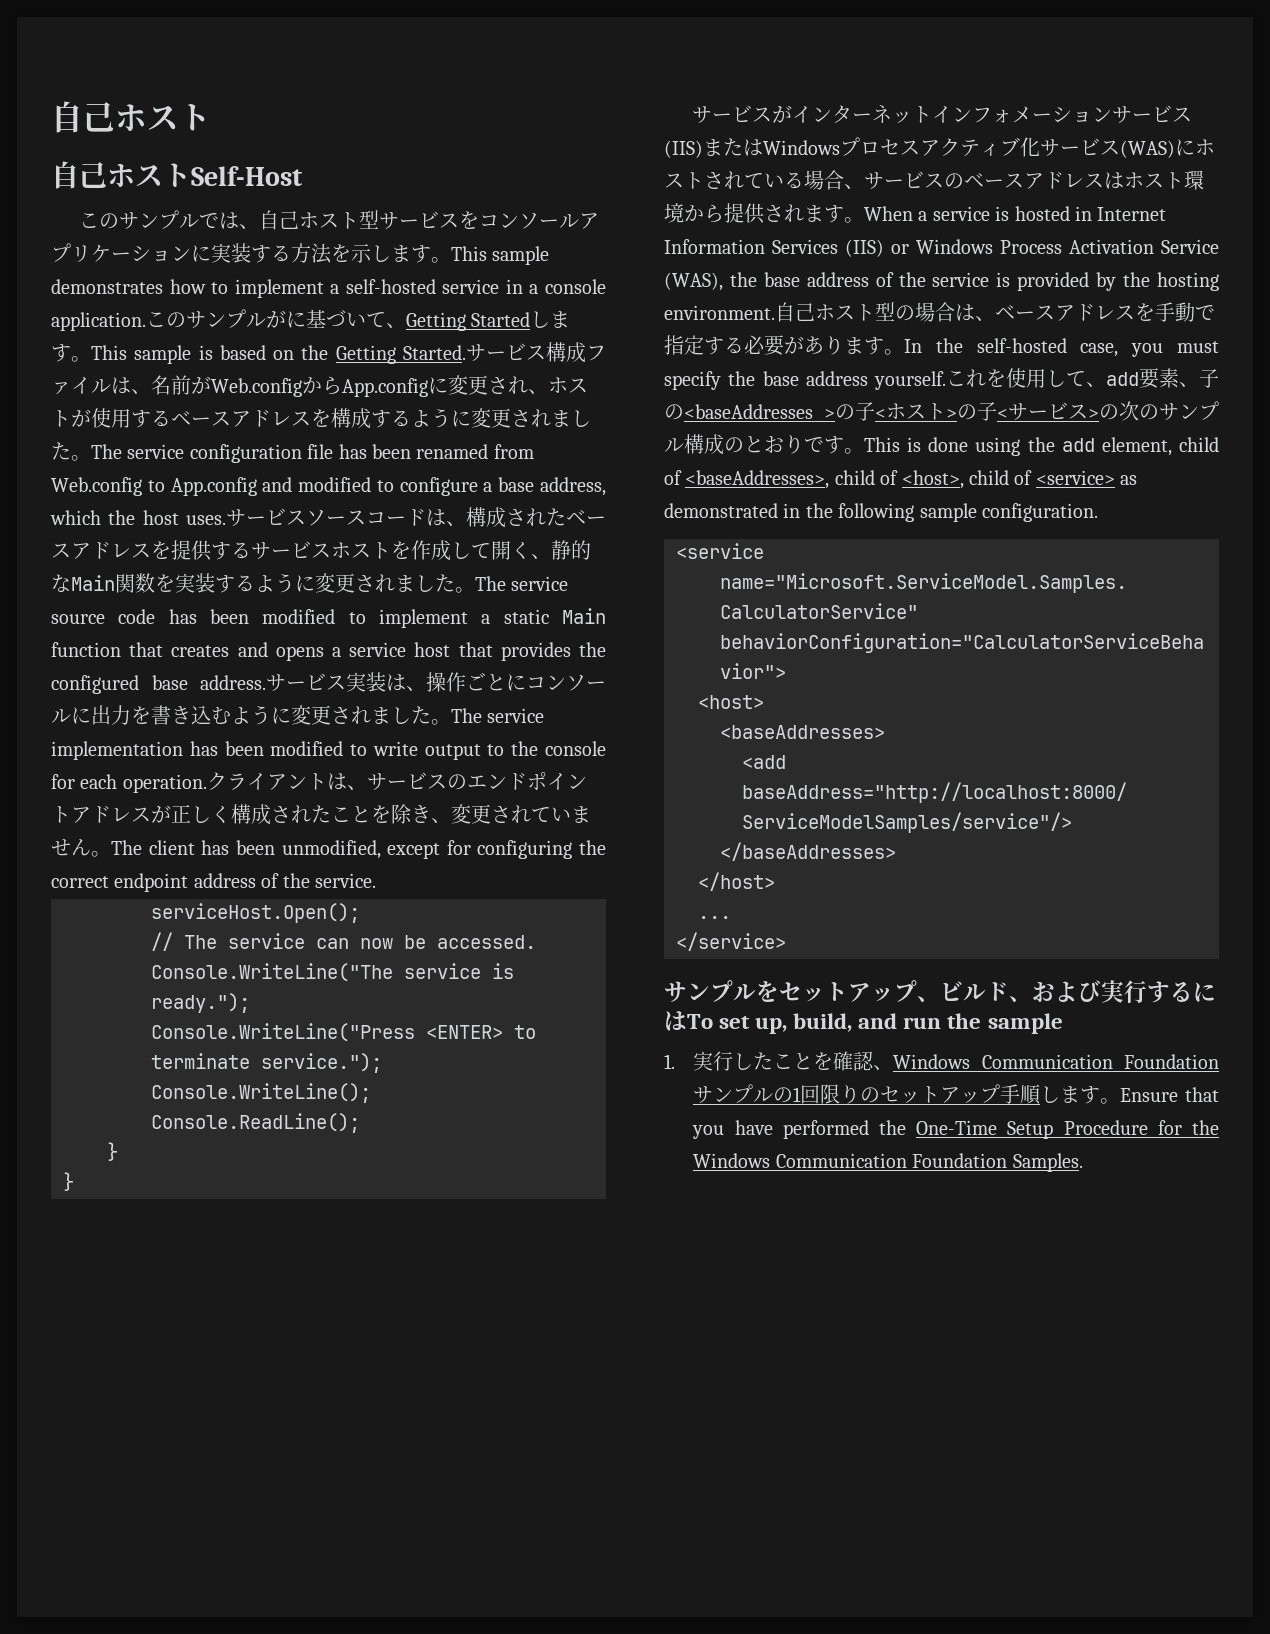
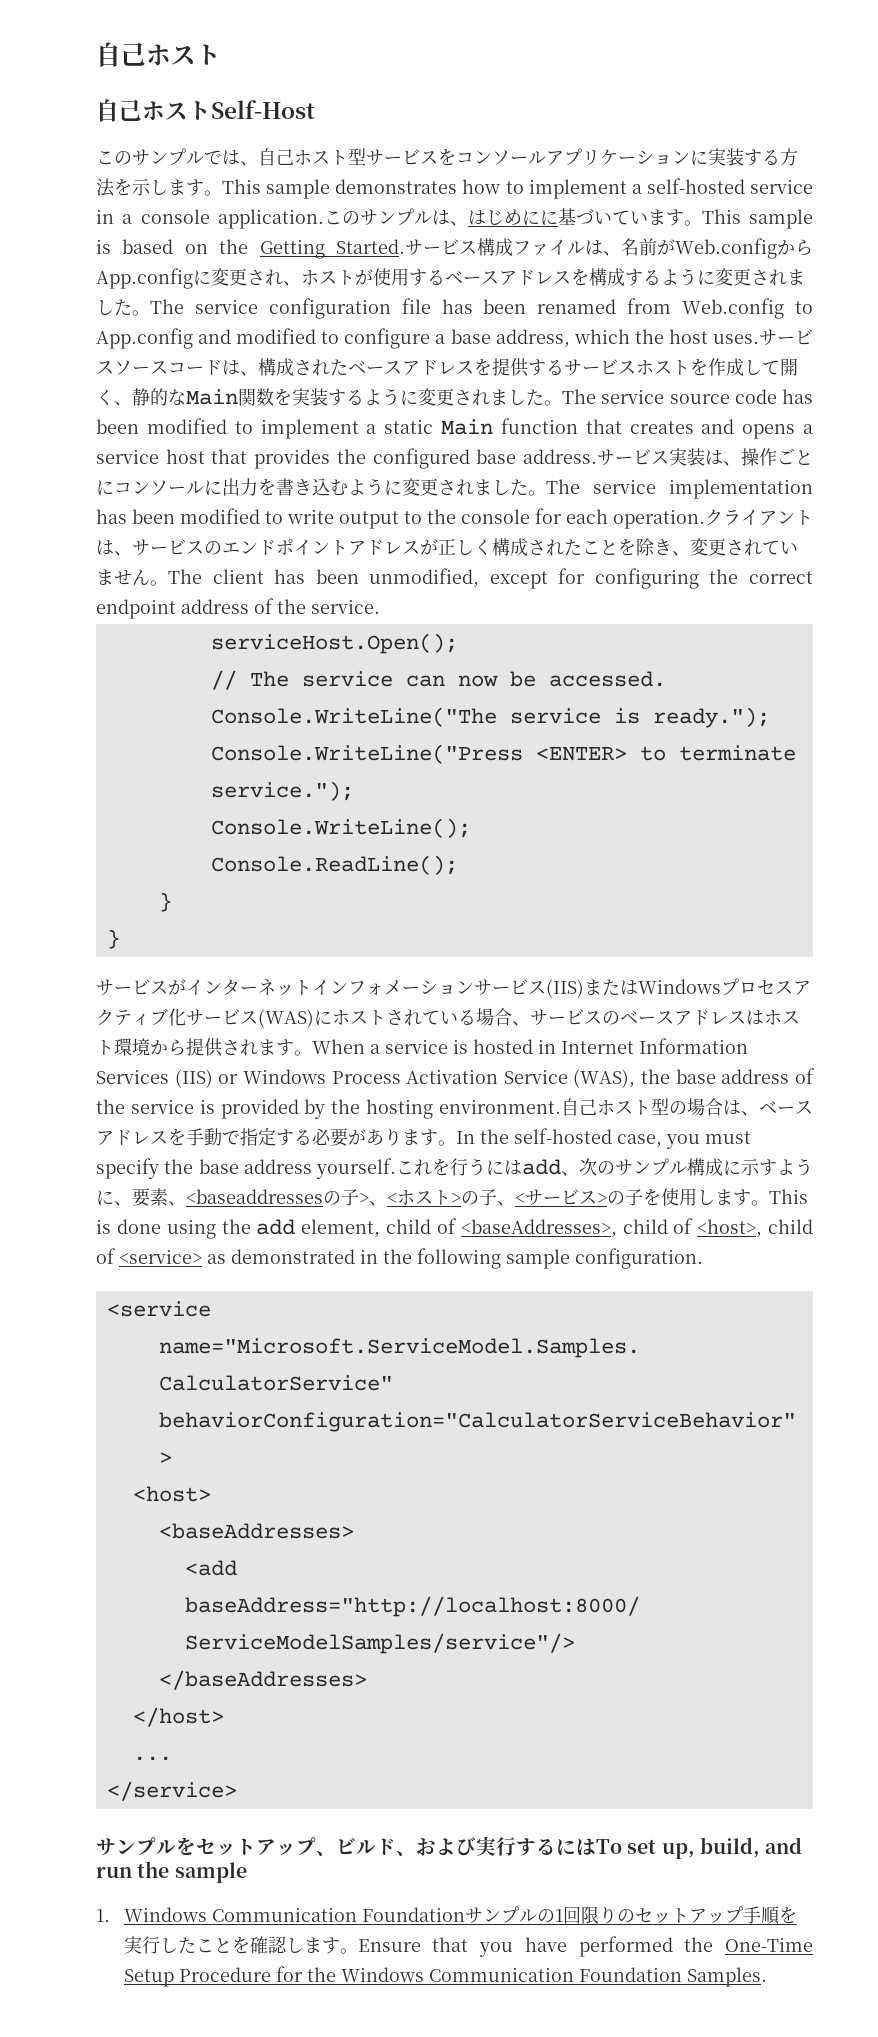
- このサンプルがに基づいて、Getting Startedします。
+ このサンプルは、はじめにに基づいています。
- これを使用して、add要素、子の<baseAddresses >の子<ホスト>の子<サービス>の次のサンプル構成のとおりです。
+ これを行うにはadd、次のサンプル構成に示すように、要素、<baseaddressesの子>、<ホスト>の子、<サービス>の子を使用します。
- 1.実行したことを確認、Windows Communication Foundationサンプルの1回限りのセットアップ手順します。
+ 1. Windows Communication Foundationサンプルの1回限りのセットアップ手順を実行したことを確認します。

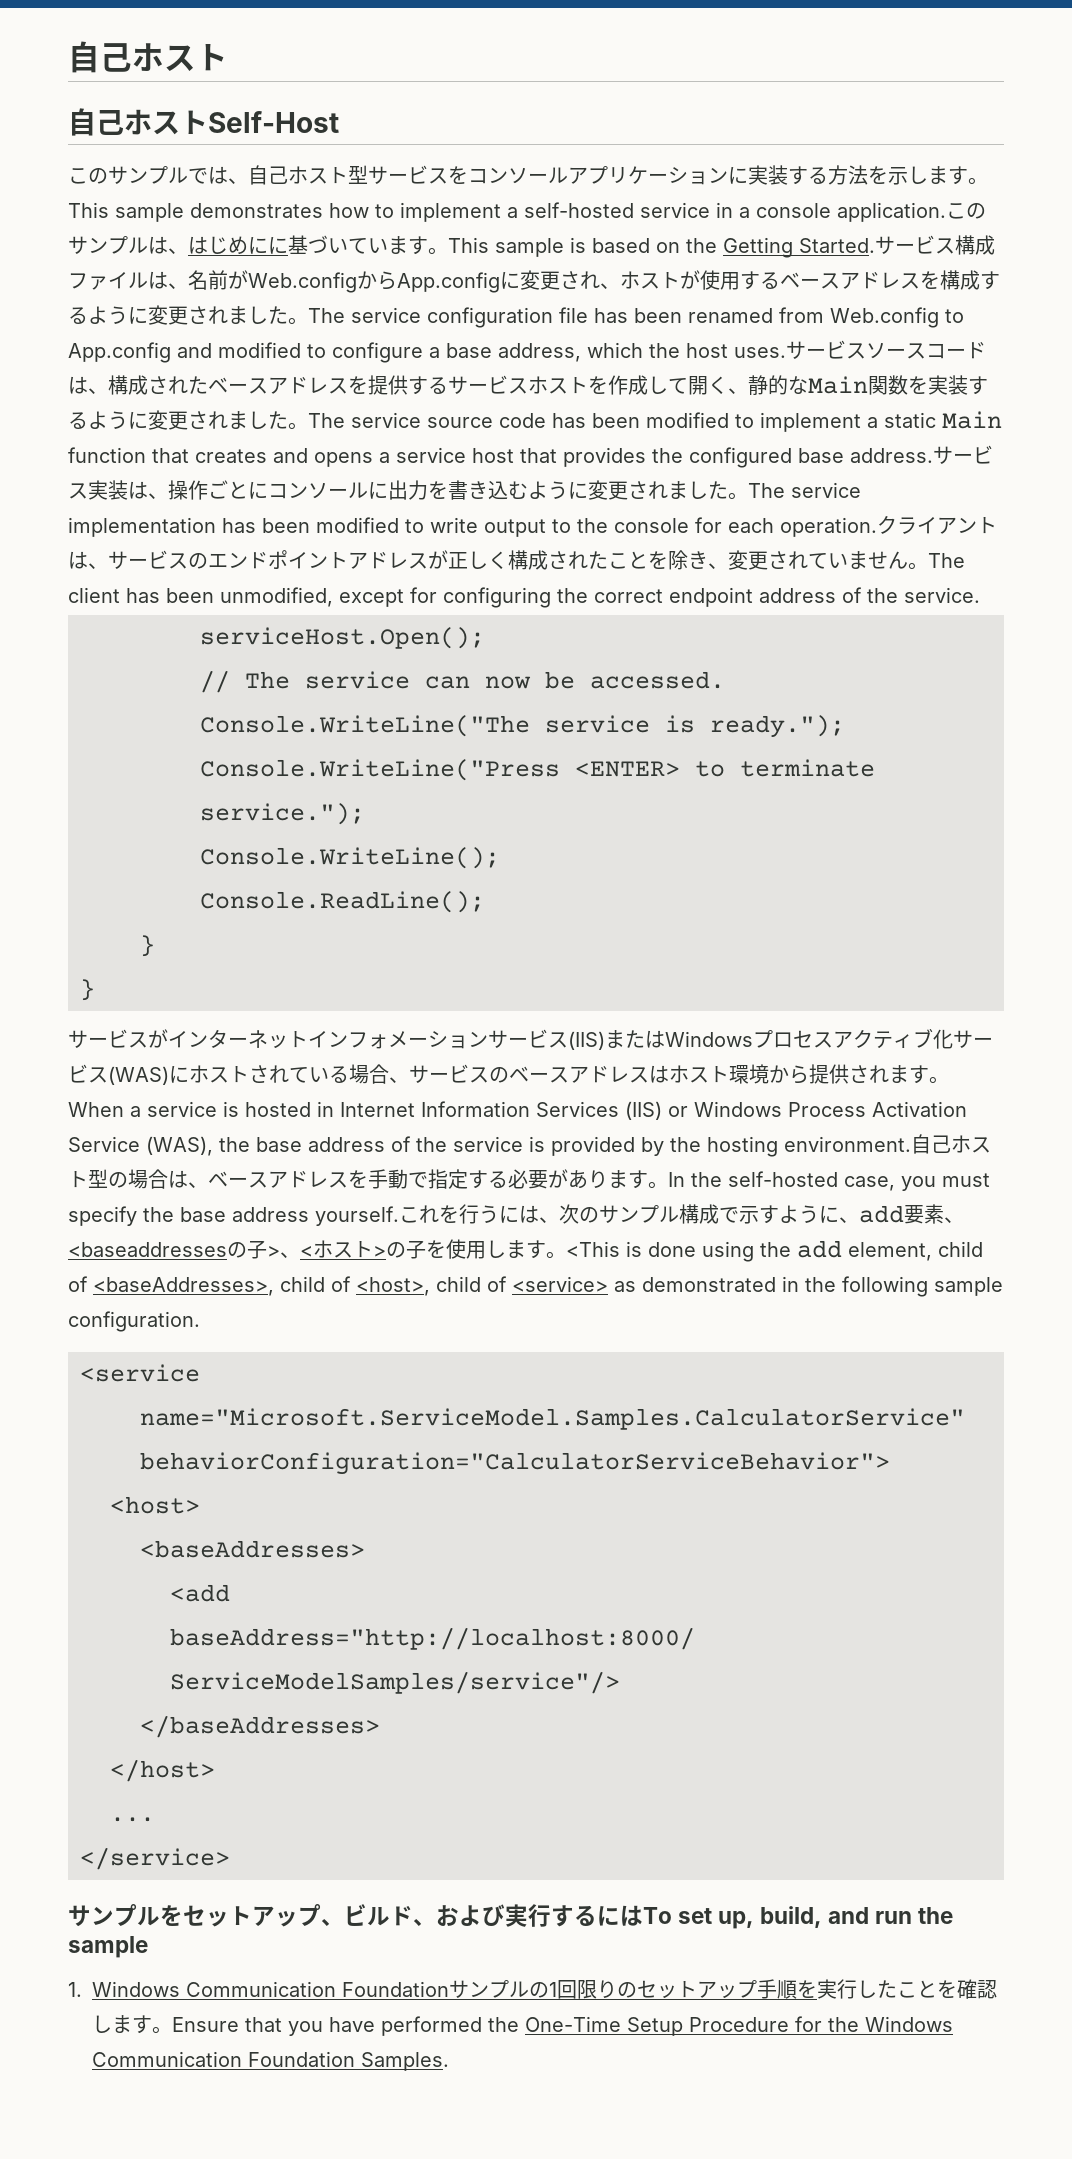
- これを行うにはadd、次のサンプル構成に示すように、要素、<baseaddressesの子>、<ホスト>の子、<サービス>の子を使用します。
+ これを行うには、次のサンプル構成で示すように、add要素、<baseaddressesの子>、<ホスト>の子を使用します。
- This is done using the add element, child of <baseAddresses>, child of <host>, child of <service> as demonstrated in the following sample configuration.
+ <This is done using the add element, child of <baseAddresses>, child of <host>, child of <service> as demonstrated in the following sample configuration.

